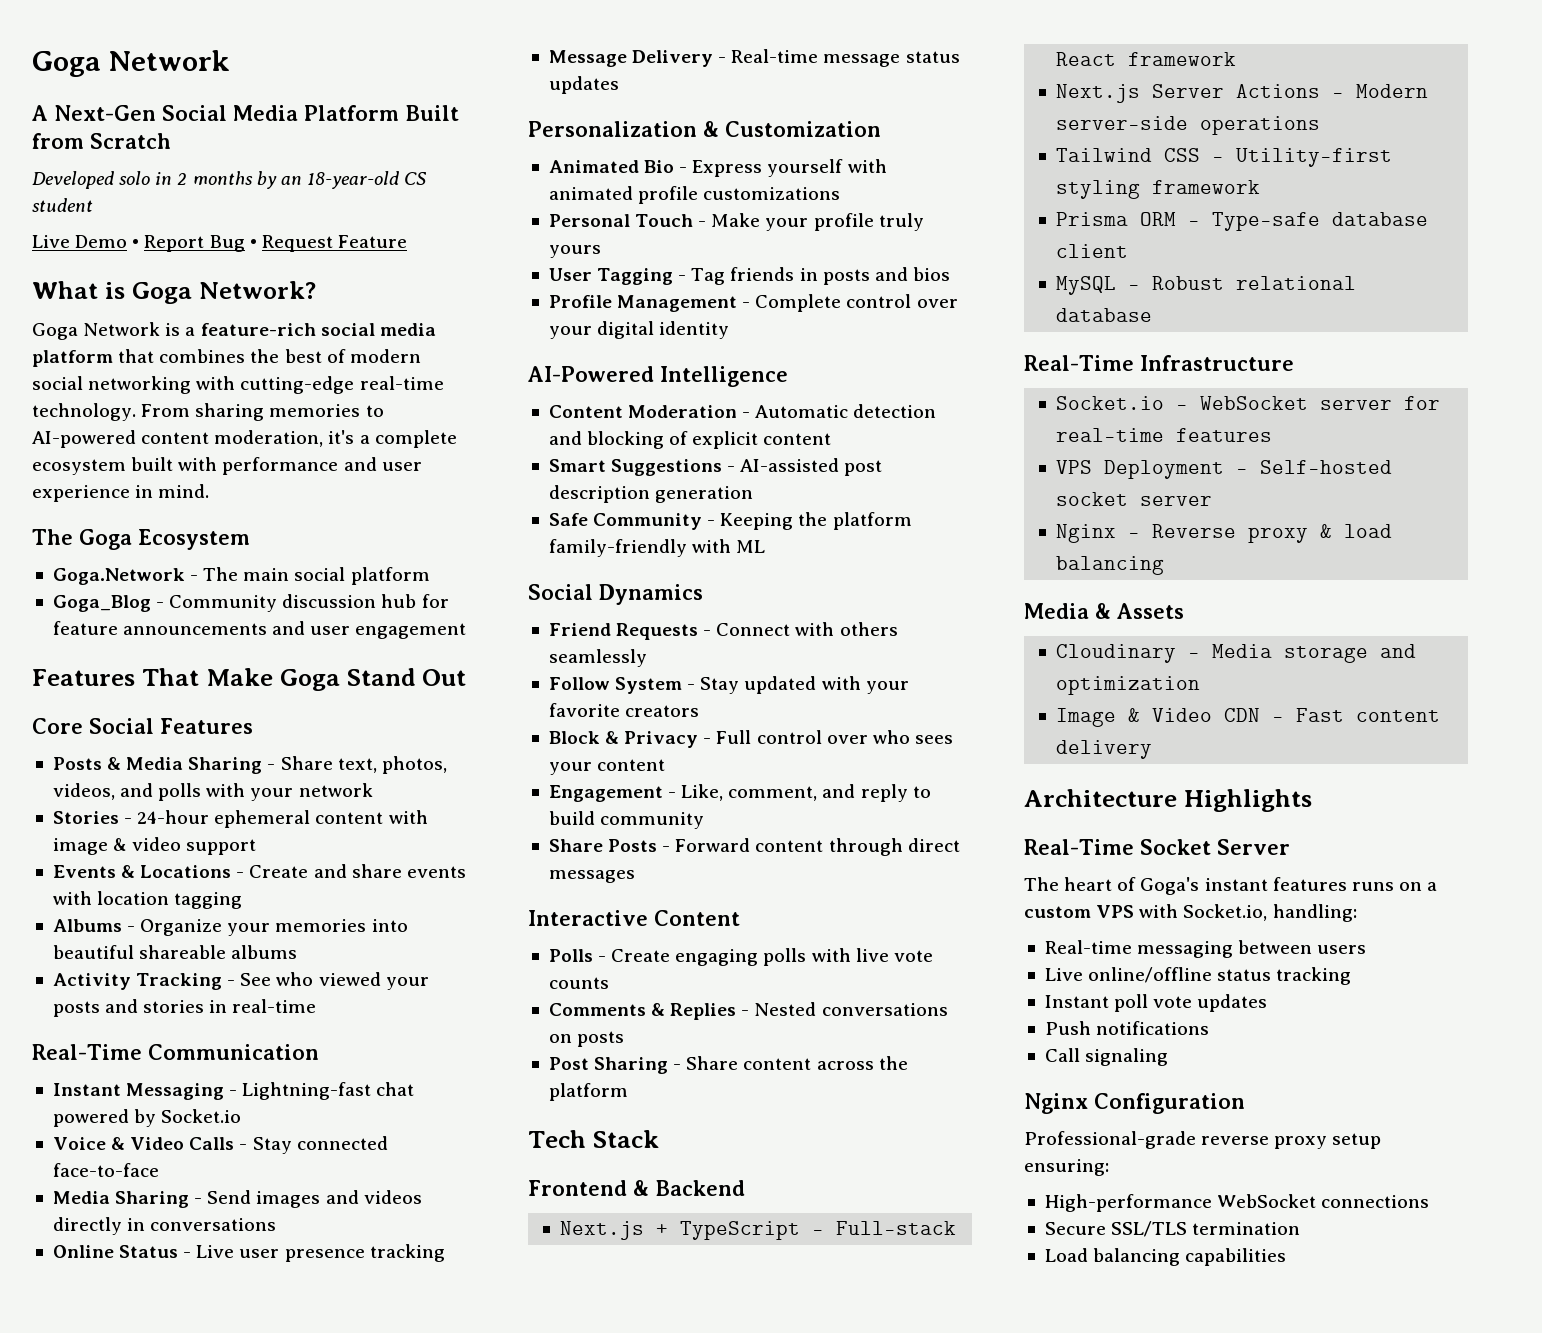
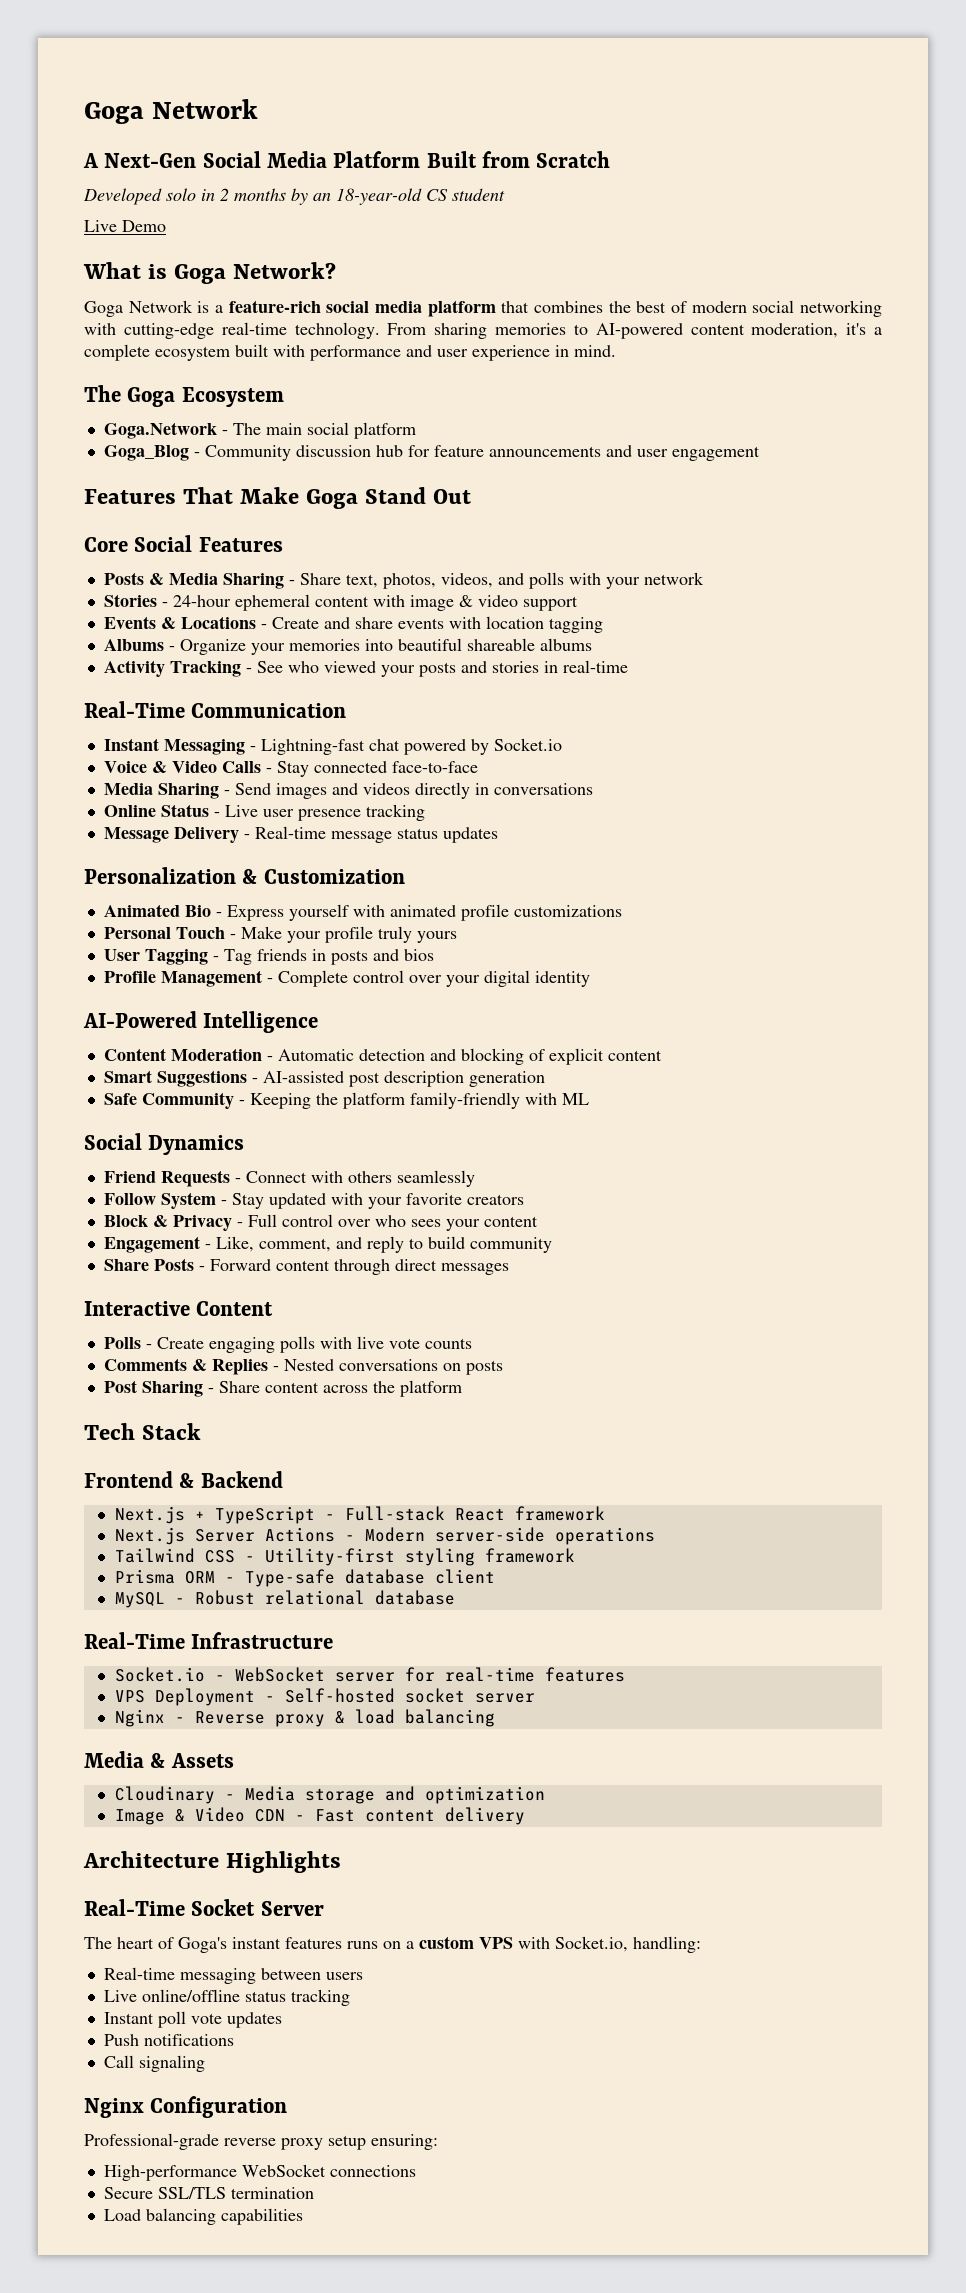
- Live Demo • Report Bug • Request Feature
+ Live Demo

